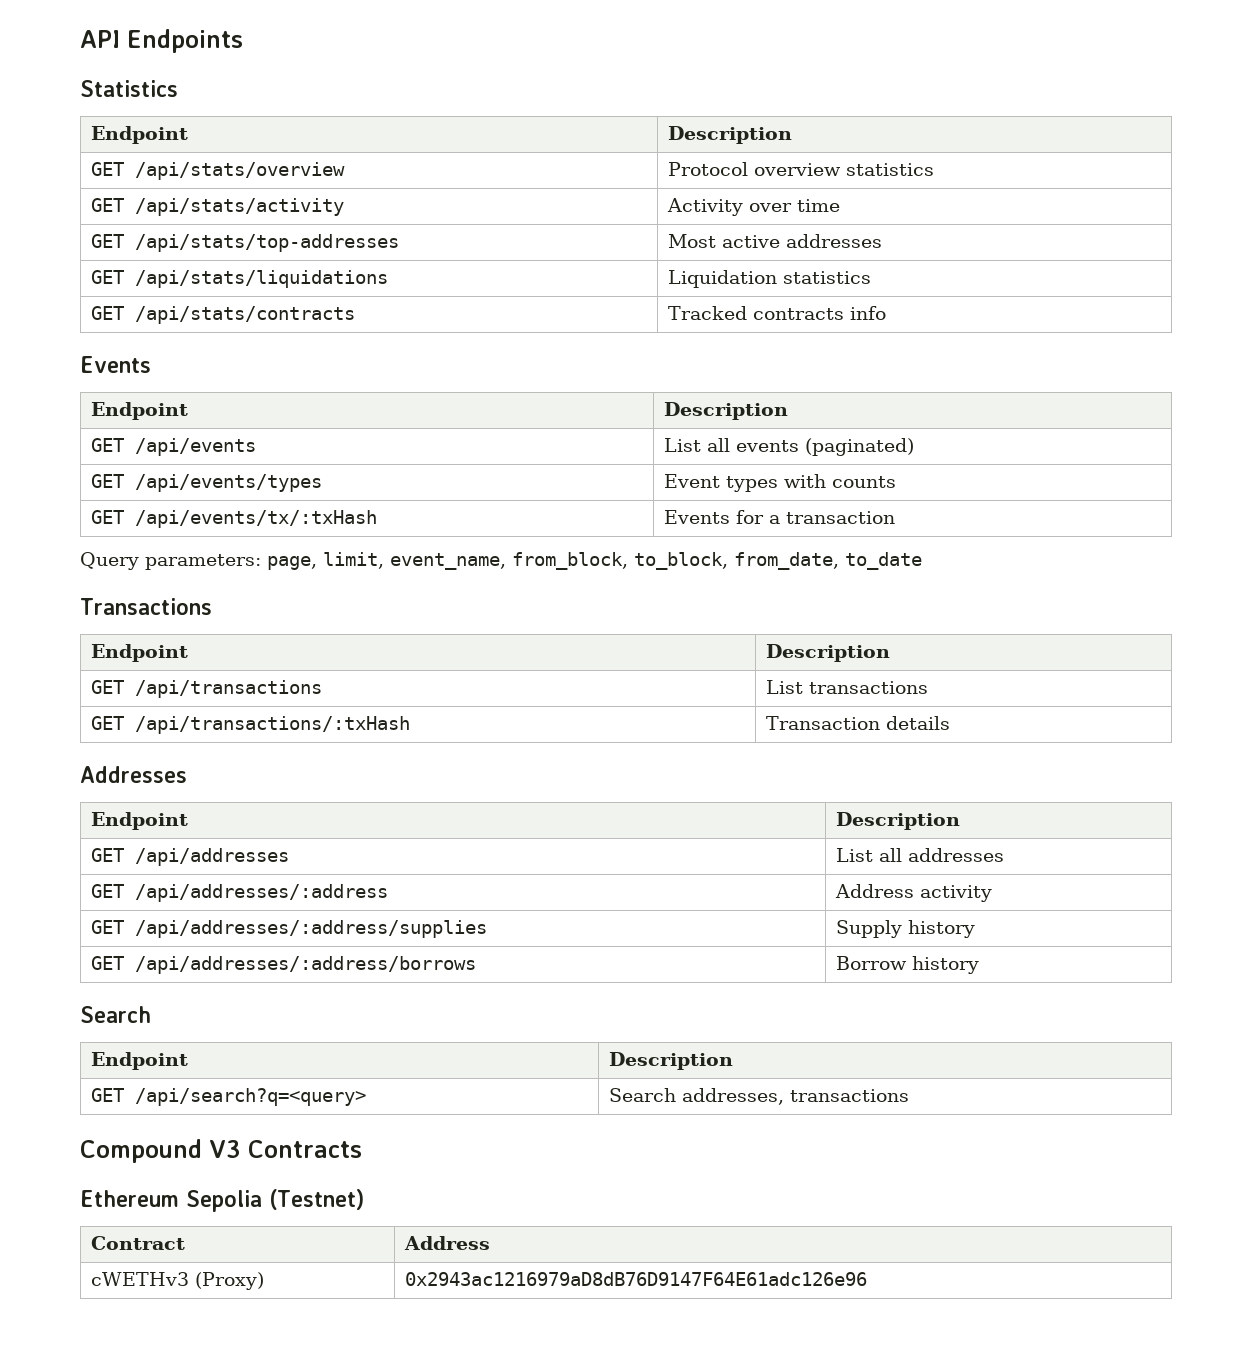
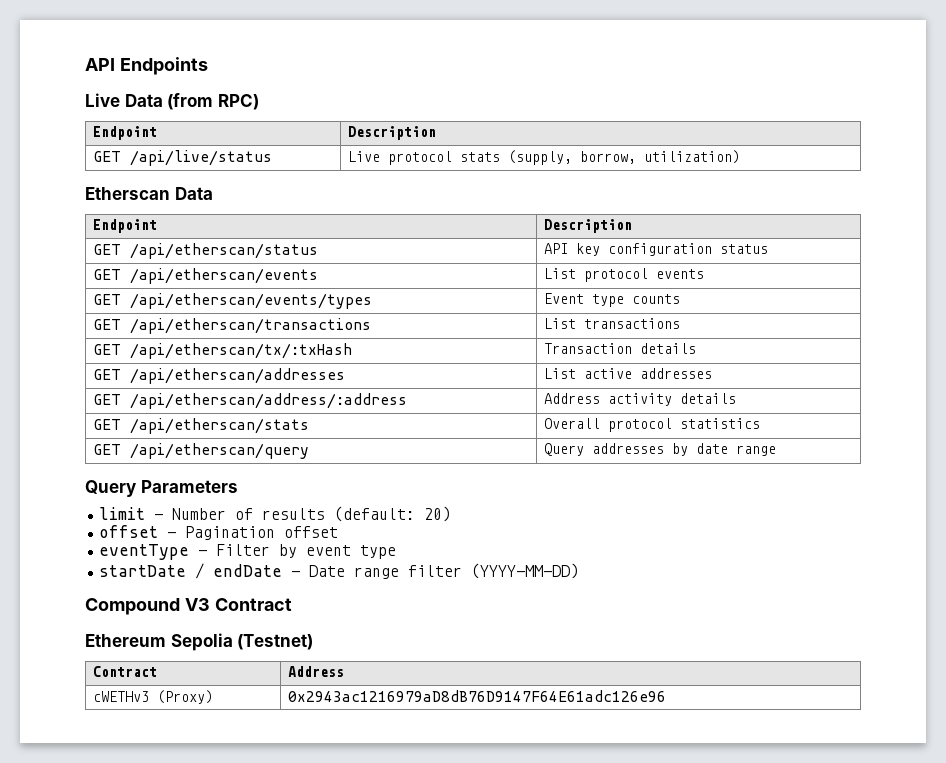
- Statistics
+ Live Data (from RPC)
  Endpoint | Description
- GET /api/stats/overview | Protocol overview statistics
- GET /api/stats/activity | Activity over time
- GET /api/stats/top-addresses | Most active addresses
- GET /api/stats/liquidations | Liquidation statistics
- GET /api/stats/contracts | Tracked contracts info
- Events
+ GET /api/live/status | Live protocol stats (supply, borrow, utilization)
+ Etherscan Data
  Endpoint | Description
- GET /api/events | List all events (paginated)
- GET /api/events/types | Event types with counts
+ GET /api/etherscan/status | API key configuration status
+ GET /api/etherscan/events | List protocol events
+ GET /api/etherscan/events/types | Event type counts
- GET /api/events/tx/:txHash | Events for a transaction
- Query parameters: page, limit, event_name, from_block, to_block, from_date, to_date
- Transactions
- Endpoint | Description
- GET /api/transactions | List transactions
+ GET /api/etherscan/transactions | List transactions
- GET /api/transactions/:txHash | Transaction details
+ GET /api/etherscan/tx/:txHash | Transaction details
- Addresses
- Endpoint | Description
- GET /api/addresses | List all addresses
- GET /api/addresses/:address | Address activity
- GET /api/addresses/:address/supplies | Supply history
- GET /api/addresses/:address/borrows | Borrow history
- Search
- Endpoint | Description
- GET /api/search?q=<query> | Search addresses, transactions
+ GET /api/etherscan/addresses | List active addresses
+ GET /api/etherscan/address/:address | Address activity details
+ GET /api/etherscan/stats | Overall protocol statistics
+ GET /api/etherscan/query | Query addresses by date range
+ Query Parameters
+ limit - Number of results (default: 20)
+ offset - Pagination offset
+ eventType - Filter by event type
+ startDate / endDate - Date range filter (YYYY-MM-DD)
- Compound V3 Contracts
+ Compound V3 Contract

